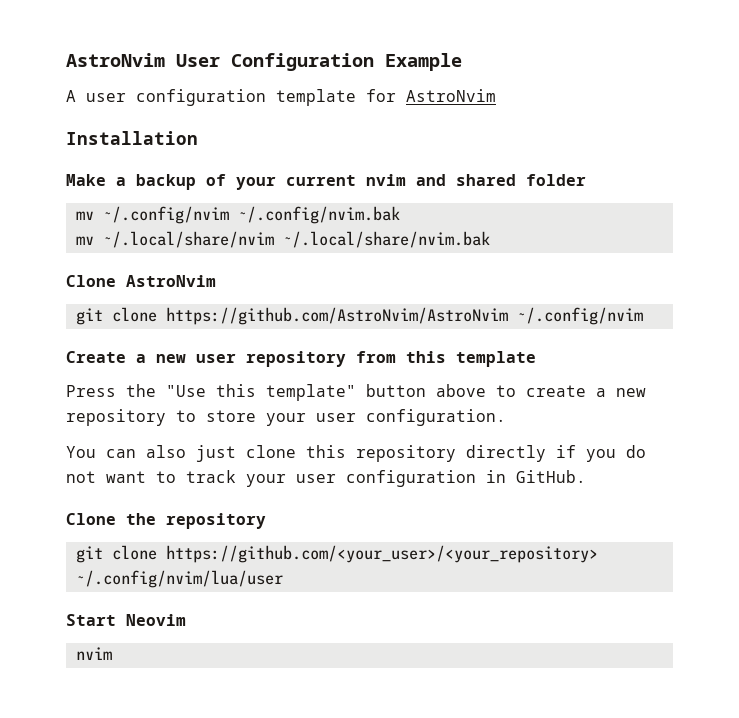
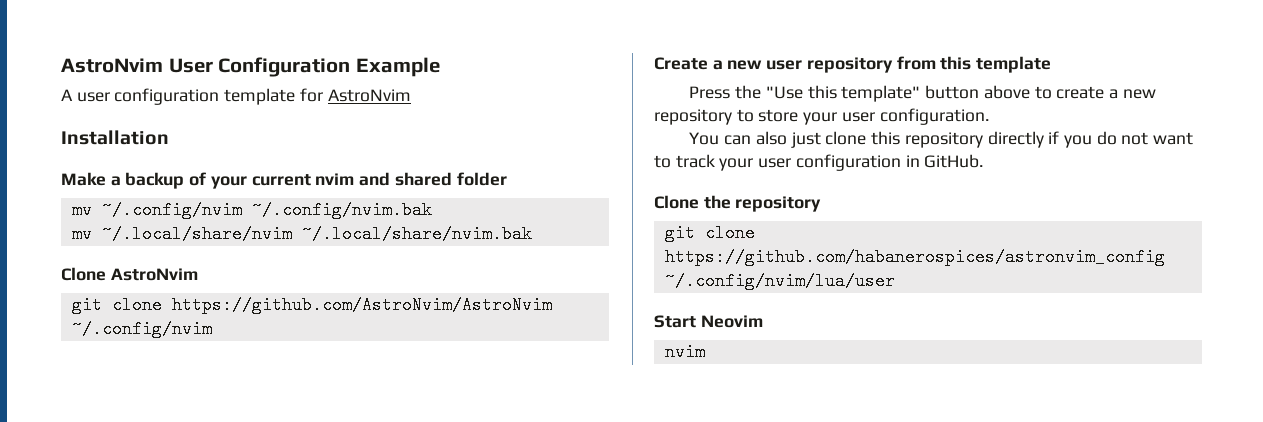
- git clone https://github.com/<your_user>/<your_repository> ~/.config/nvim/lua/user
+ git clone https://github.com/habanerospices/astronvim_config ~/.config/nvim/lua/user

